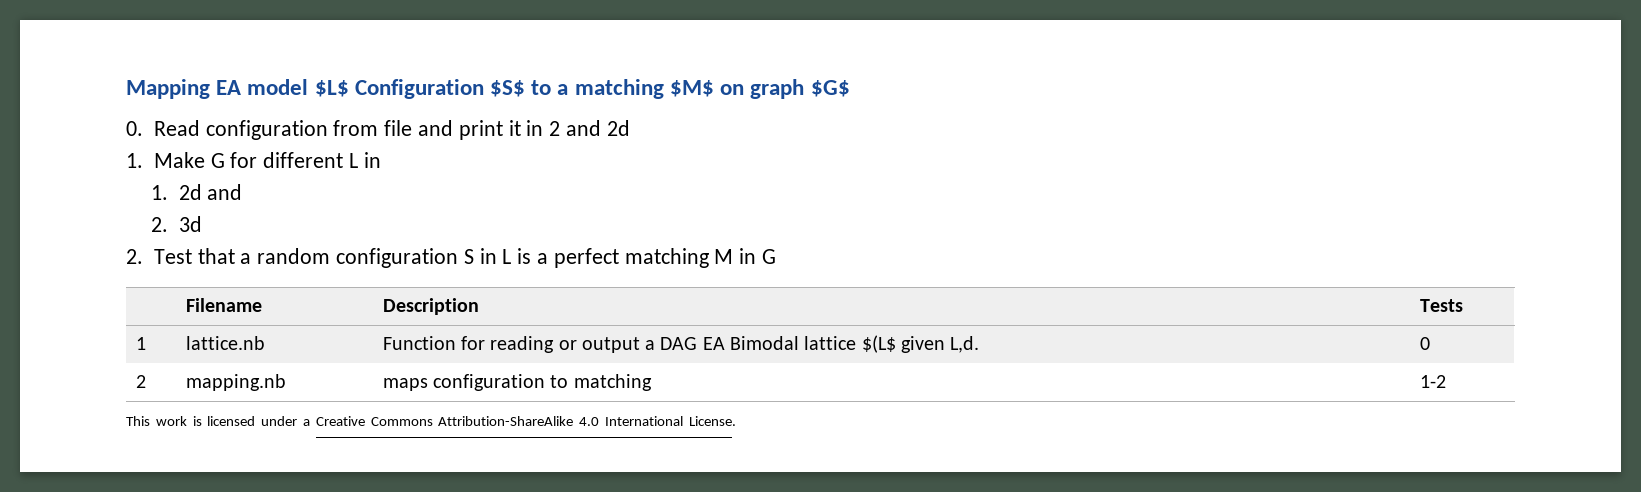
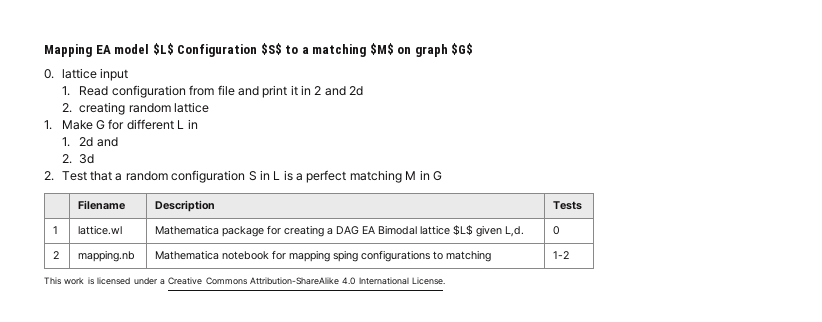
- 0. Read configuration from file and print it in 2 and 2d
+ 0. lattice input
+ 1. Read configuration from file and print it in 2 and 2d
+ 2. creating random lattice
- 1 | lattice.nb | Function for reading or output a DAG EA Bimodal lattice $(L$ given L,d. | 0
+ 1 | lattice.wl | Mathematica package for creating a DAG EA Bimodal lattice $L$ given L,d. | 0
- 2 | mapping.nb | maps configuration to matching | 1-2
+ 2 | mapping.nb | Mathematica notebook for mapping sping configurations to matching | 1-2

